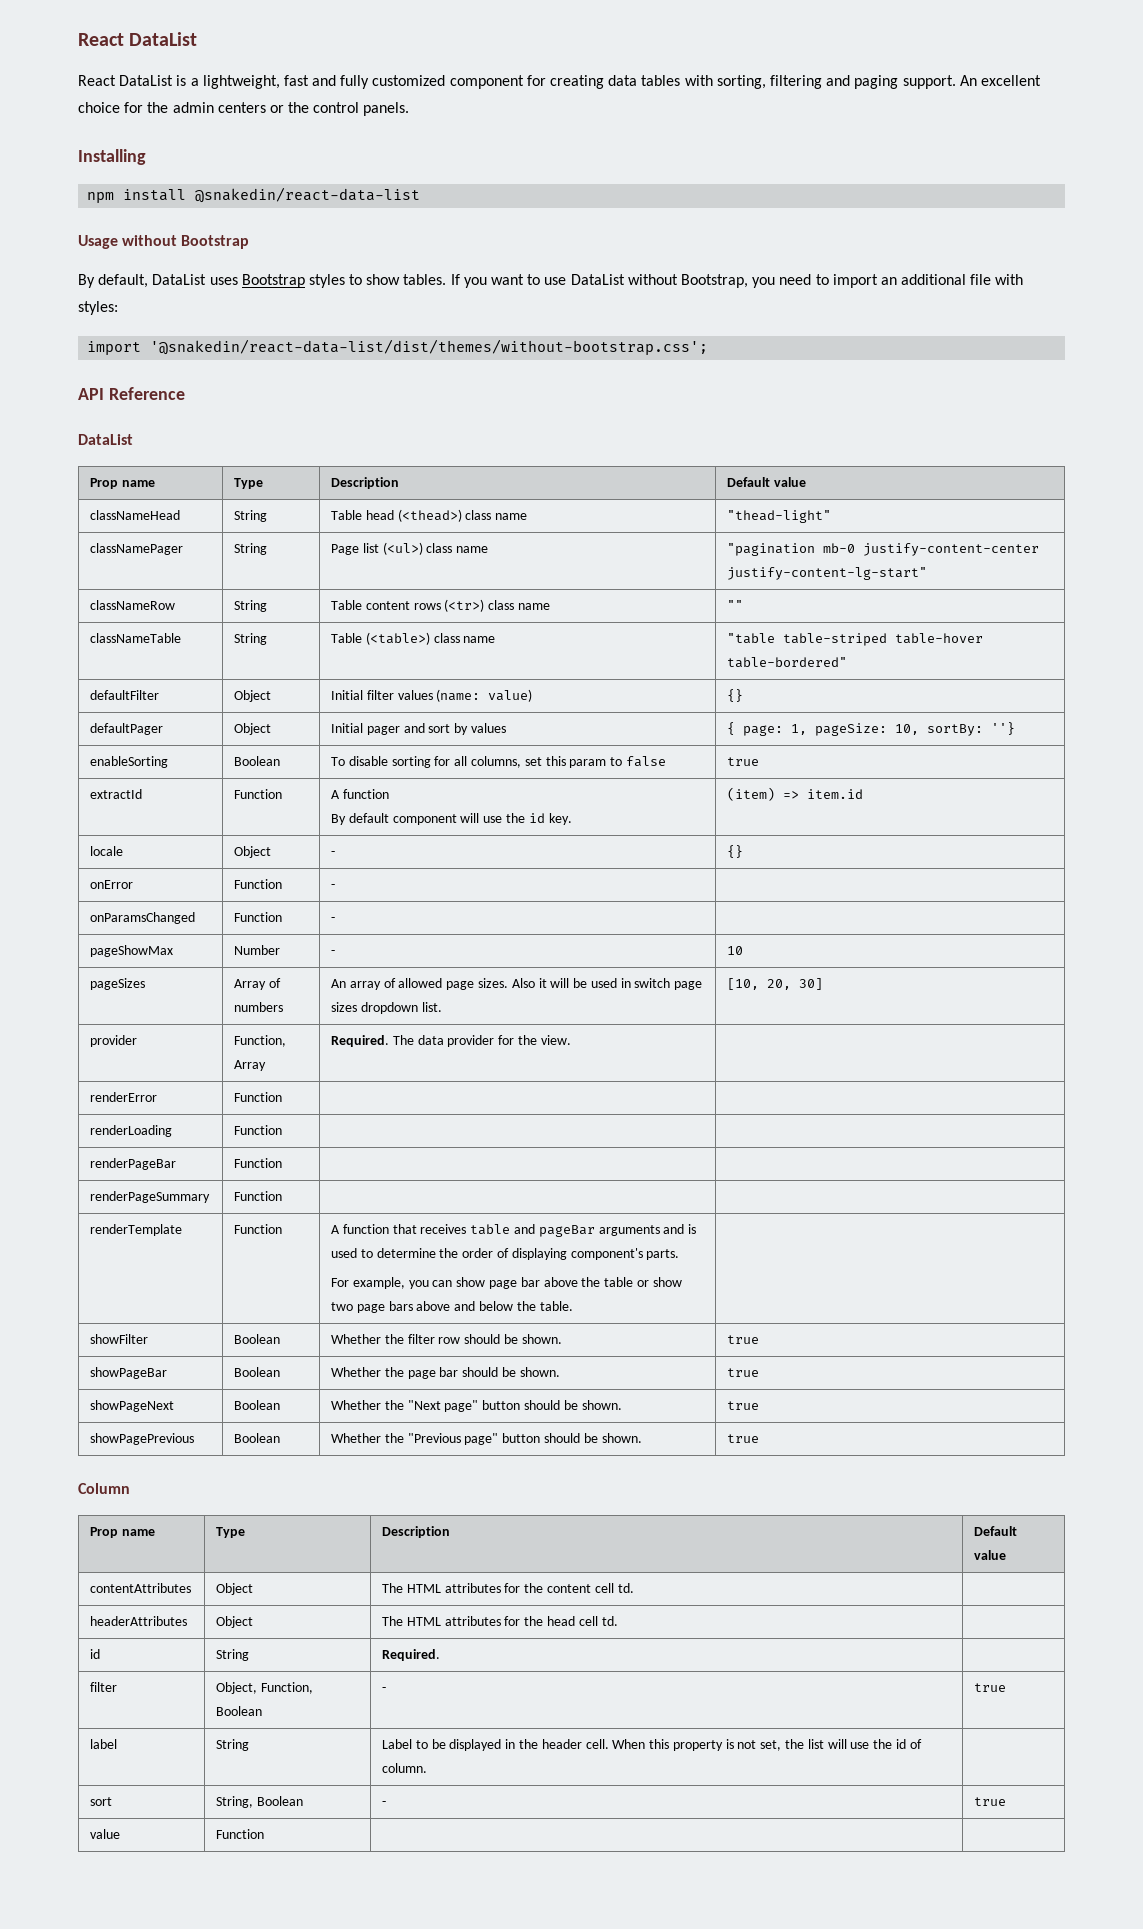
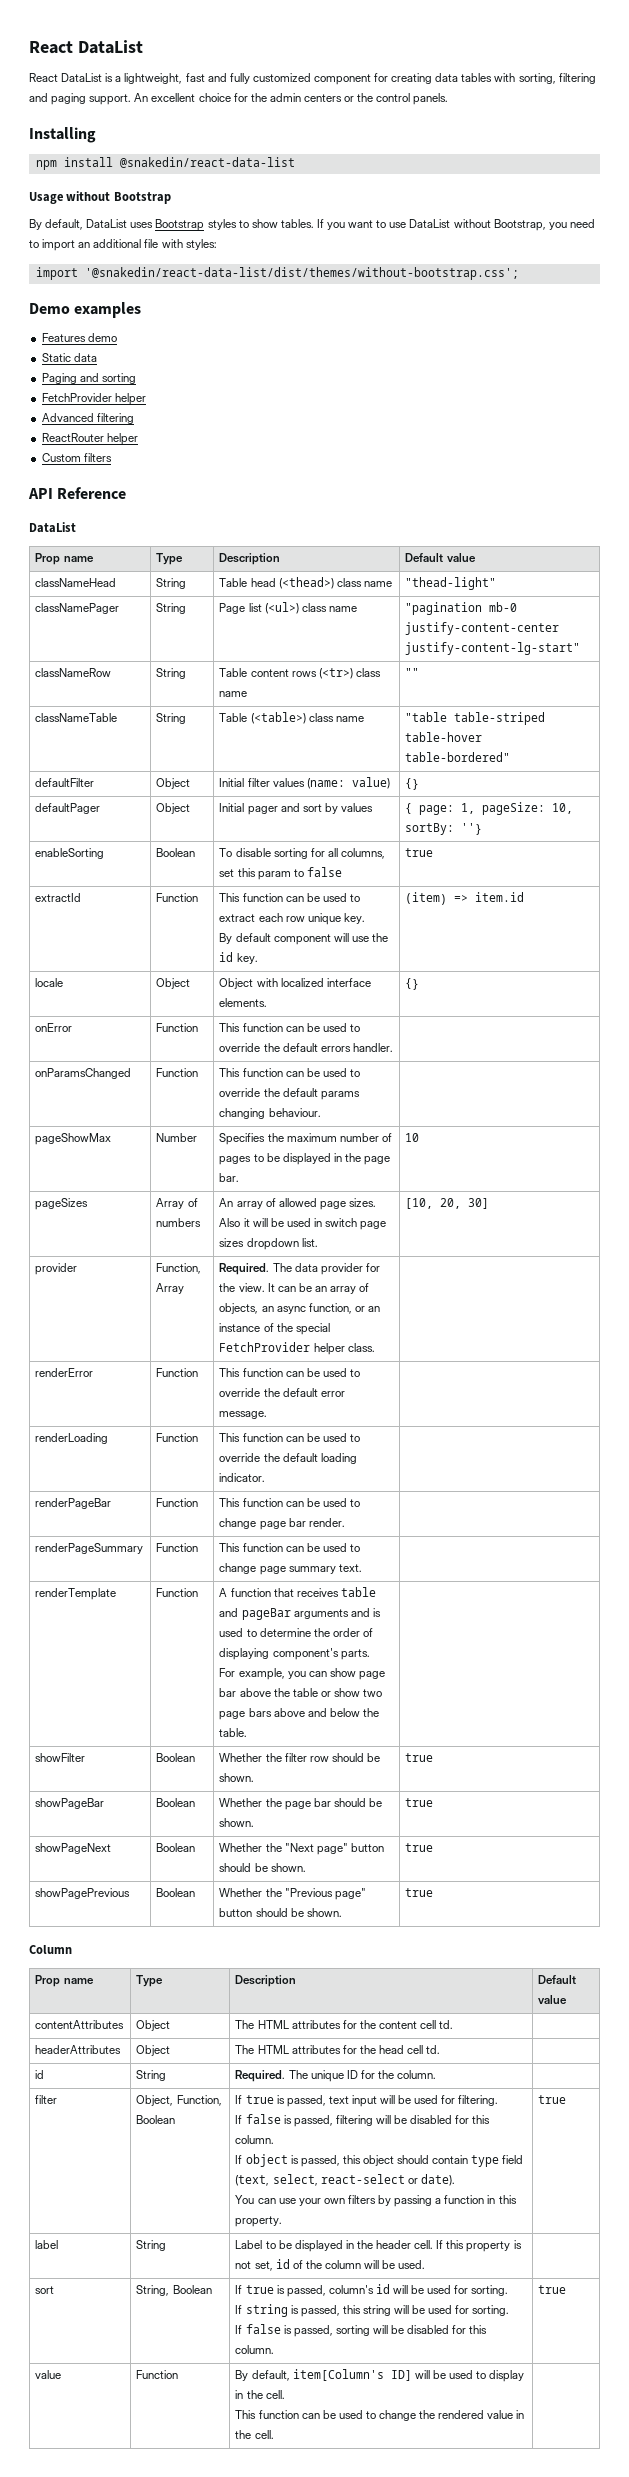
+ Demo examples
+ Features demo
+ Static data
+ Paging and sorting
+ FetchProvider helper
+ Advanced filtering
+ ReactRouter helper
+ Custom filters
- extractId | Function | A function
+ extractId | Function | This function can be used to extract each row unique key.
- locale | Object | - | {}
- onError | Function | - |
- onParamsChanged | Function | - |
- pageShowMax | Number | - | 10
+ locale | Object | Object with localized interface elements. | {}
+ onError | Function | This function can be used to override the default errors handler. |
+ onParamsChanged | Function | This function can be used to override the default params changing behaviour. |
+ pageShowMax | Number | Specifies the maximum number of pages to be displayed in the page bar. | 10
- provider | Function, Array | Required. The data provider for the view. |
- renderError | Function | |
- renderLoading | Function | |
- renderPageBar | Function | |
- renderPageSummary | Function | |
+ provider | Function, Array | Required. The data provider for the view. It can be an array of objects, an async function, or an instance of the special FetchProvider helper class. |
+ renderError | Function | This function can be used to override the default error message. |
+ renderLoading | Function | This function can be used to override the default loading indicator. |
+ renderPageBar | Function | This function can be used to change page bar render. |
+ renderPageSummary | Function | This function can be used to change page summary text. |
- id | String | Required. |
- filter | Object, Function, Boolean | - | true
+ id | String | Required. The unique ID for the column. |
+ filter | Object, Function, Boolean | If true is passed, text input will be used for filtering.
+ If false is passed, filtering will be disabled for this column.
+ If object is passed, this object should contain type field (text, select, react-select or date).
+ You can use your own filters by passing a function in this property. | true
- label | String | Label to be displayed in the header cell. When this property is not set, the list will use the id of column. |
- sort | String, Boolean | - | true
- value | Function | |
+ label | String | Label to be displayed in the header cell. If this property is not set, id of the column will be used. |
+ sort | String, Boolean | If true is passed, column's id will be used for sorting.
+ If string is passed, this string will be used for sorting.
+ If false is passed, sorting will be disabled for this column. | true
+ value | Function | By default, item[Column's ID] will be used to display in the cell.
+ This function can be used to change the rendered value in the cell. |

